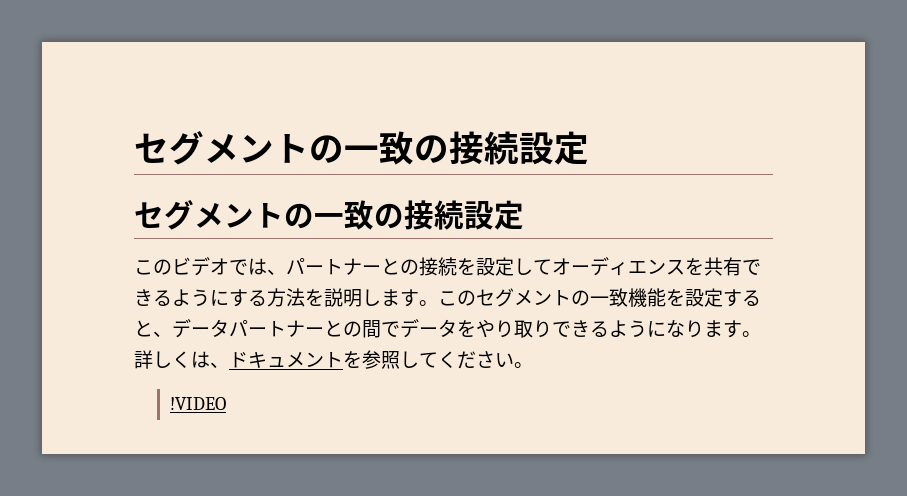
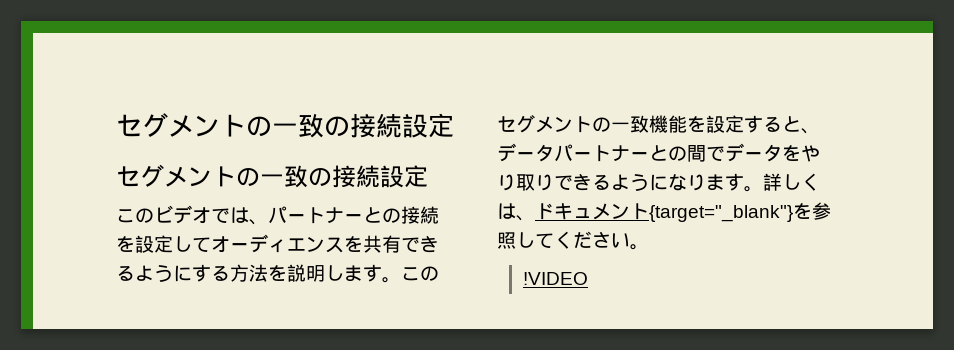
- 詳しくは、ドキュメントを参照してください。
+ 詳しくは、ドキュメント{target="_blank"}を参照してください。

